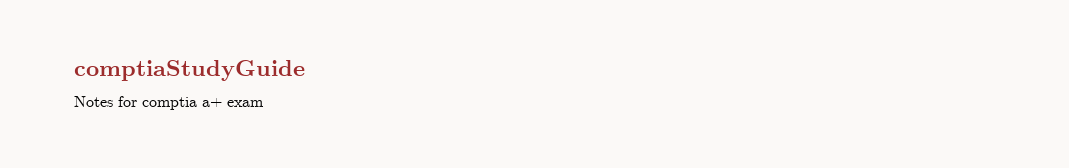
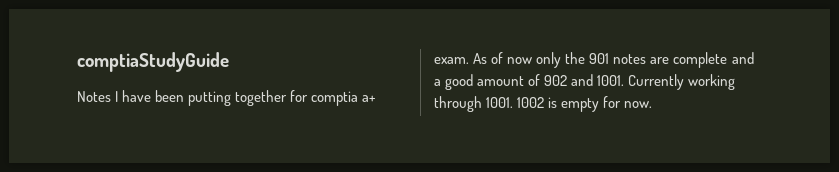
- Notes for comptia a+ exam
+ Notes I have been putting together for comptia a+ exam. As of now only the 901 notes are complete and a good amount of 902 and 1001. Currently working through 1001. 1002 is empty for now.

